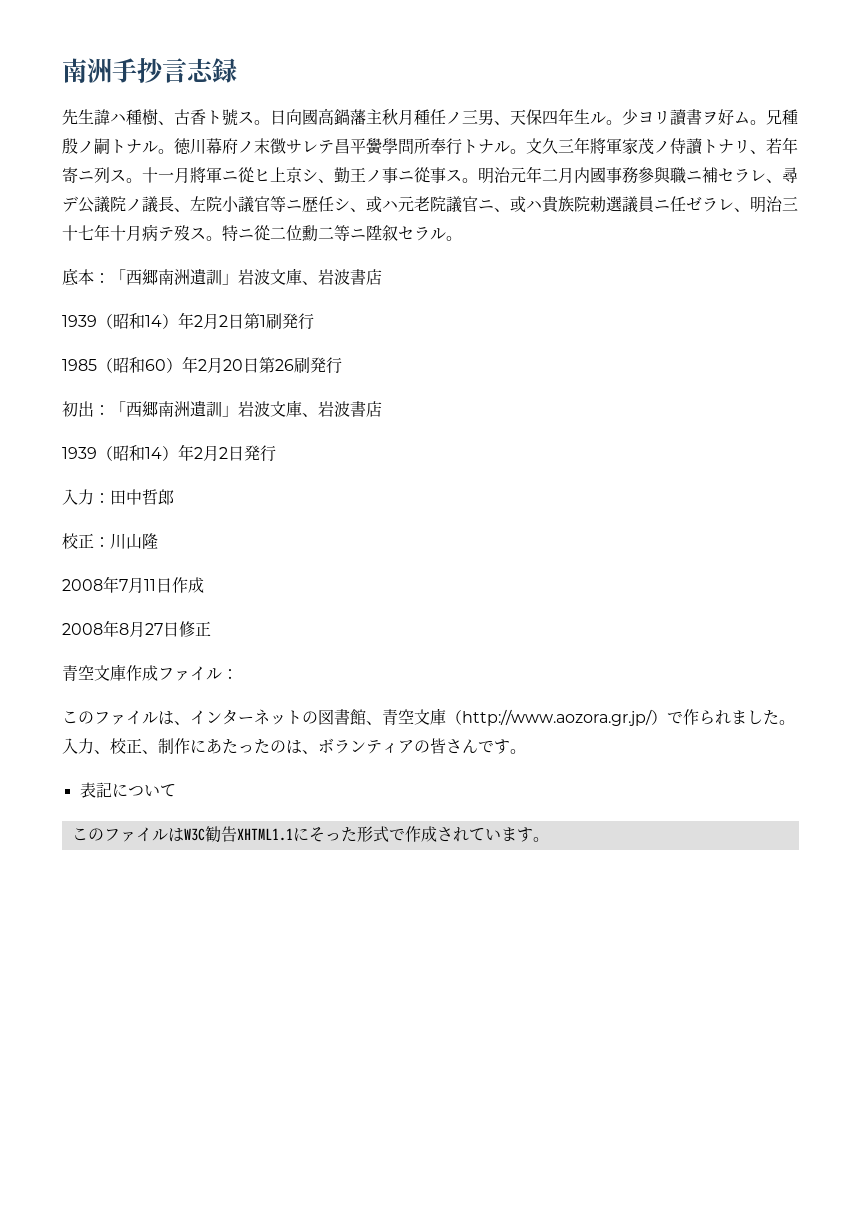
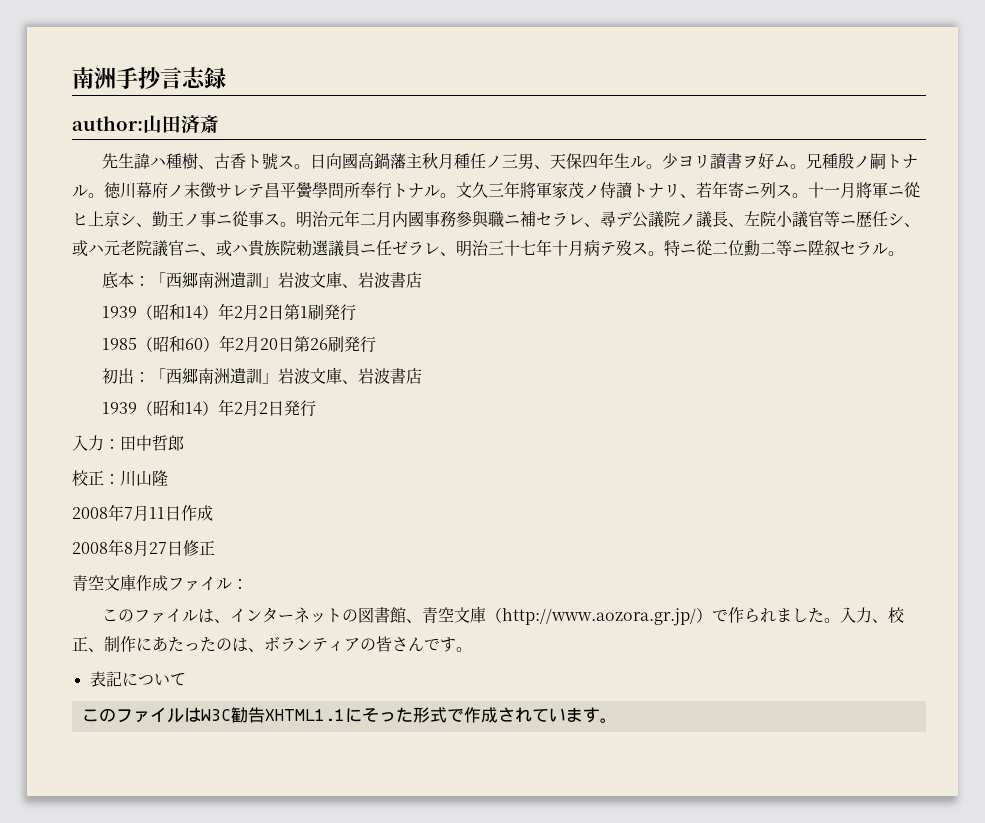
+ author:山田済斎

